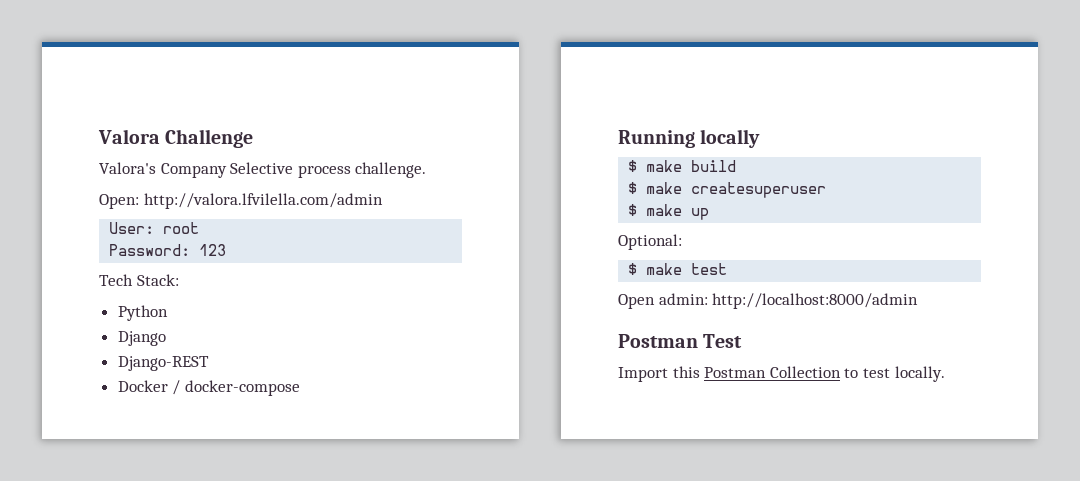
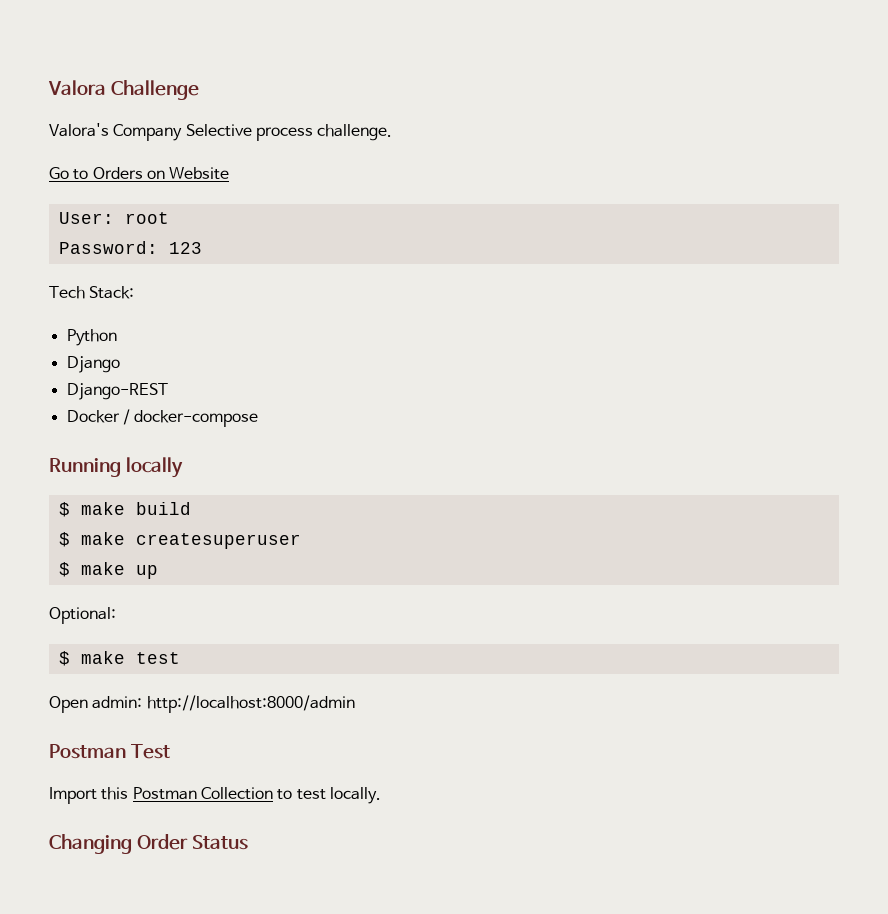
- Open: http://valora.lfvilella.com/admin
+ Go to Orders on Website
+ Changing Order Status

